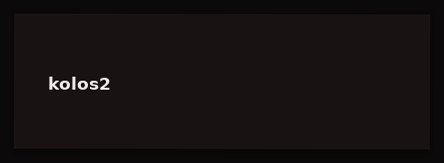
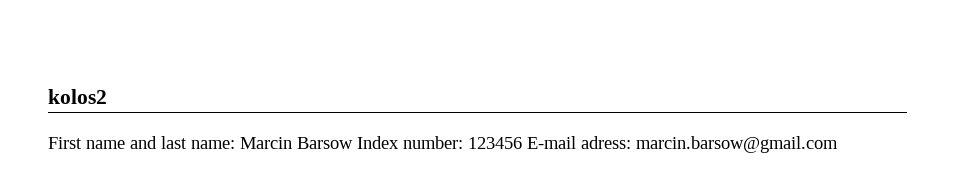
+ First name and last name: Marcin Barsow Index number: 123456 E-mail adress: marcin.barsow@gmail.com

